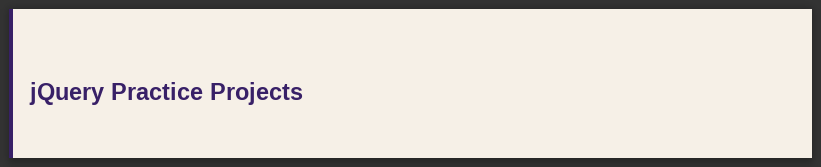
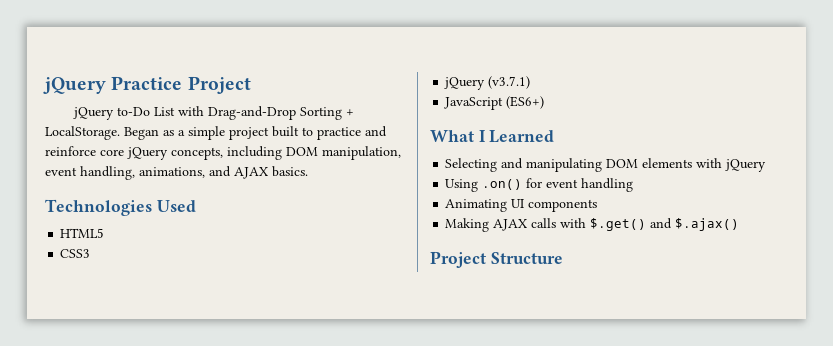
- jQuery Practice Projects
+ jQuery Practice Project
+ jQuery to-Do List with Drag-and-Drop Sorting + LocalStorage. Began as a simple project built to practice and reinforce core jQuery concepts, including DOM manipulation, event handling, animations, and AJAX basics.
+ Technologies Used
+ HTML5
+ CSS3
+ jQuery (v3.7.1)
+ JavaScript (ES6+)
+ What I Learned
+ Selecting and manipulating DOM elements with jQuery
+ Using .on() for event handling
+ Animating UI components
+ Making AJAX calls with $.get() and $.ajax()
+ Project Structure

